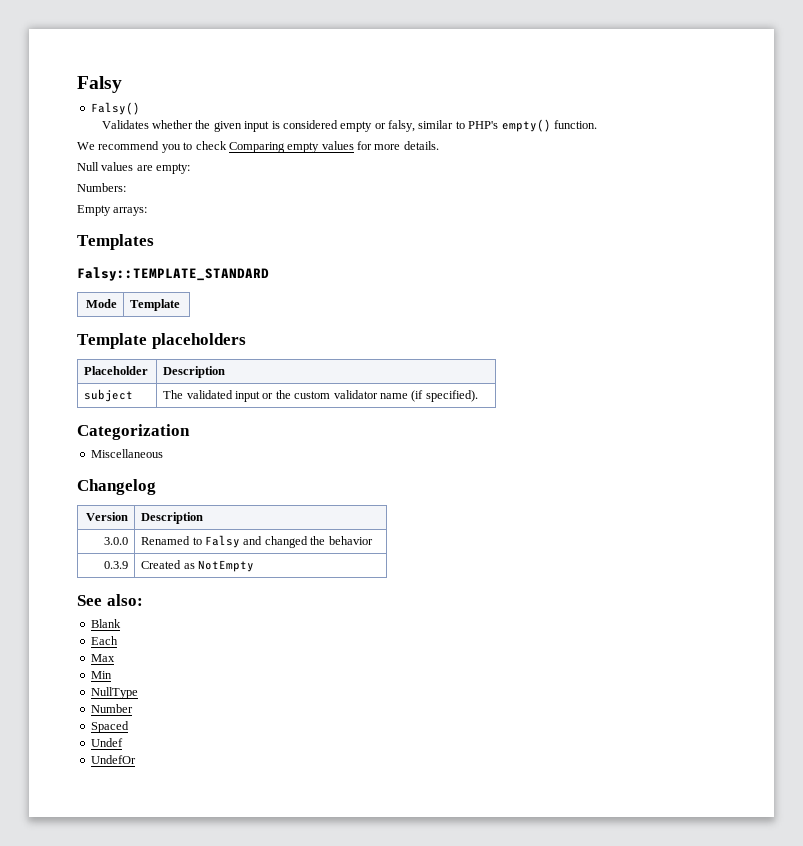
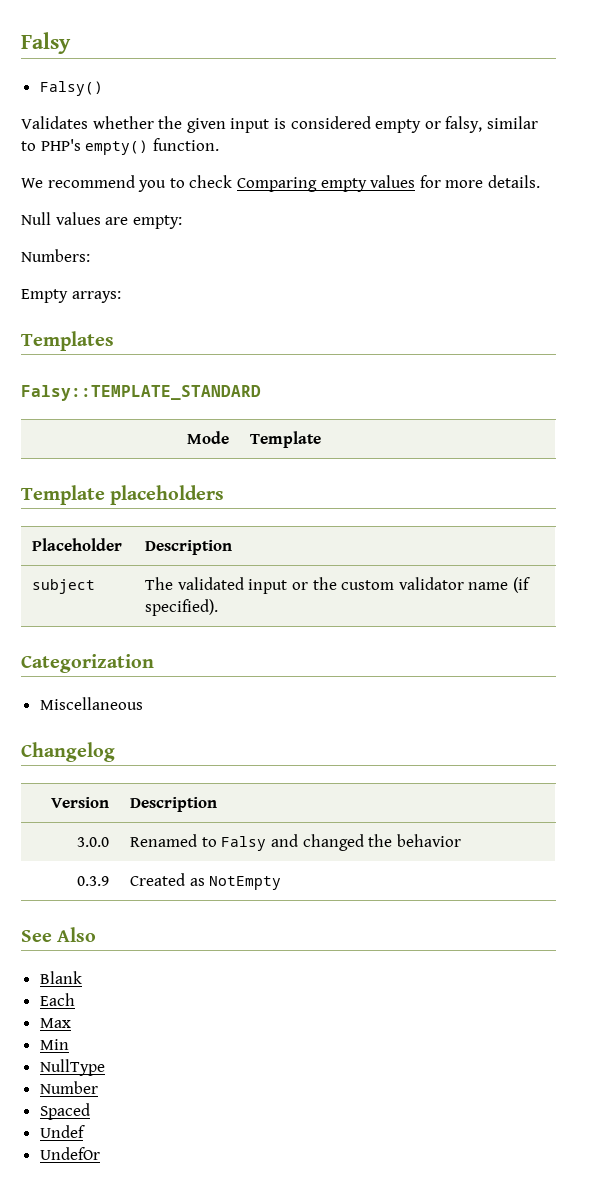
- See also:
+ See Also

